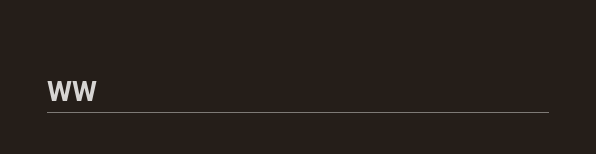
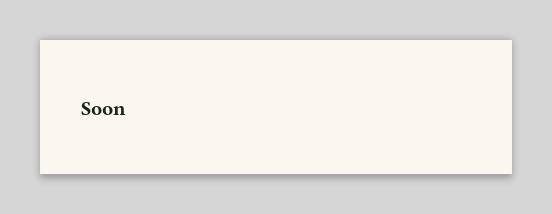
- WW
+ Soon

